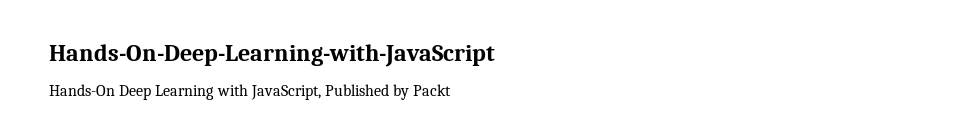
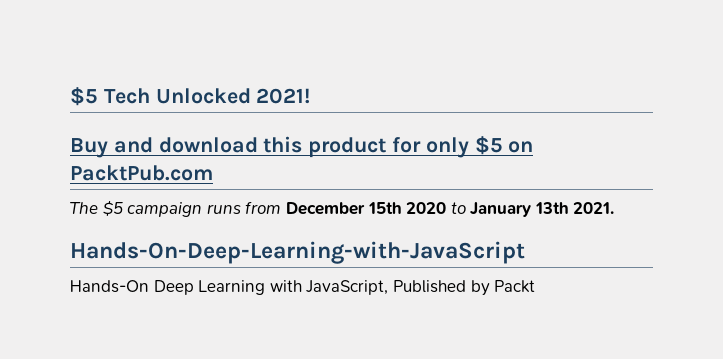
+ $5 Tech Unlocked 2021!
+ Buy and download this product for only $5 on PacktPub.com
+ The $5 campaign runs from December 15th 2020 to January 13th 2021.

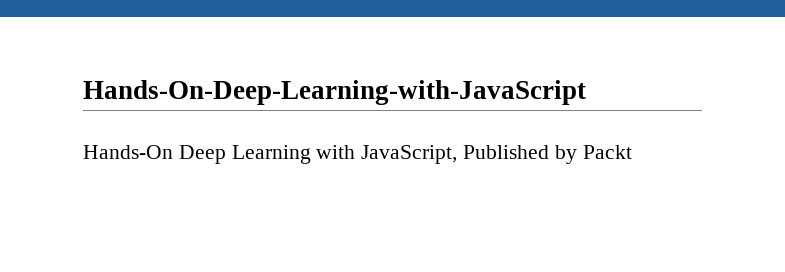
- $5 Tech Unlocked 2021!
- Buy and download this product for only $5 on PacktPub.com
- The $5 campaign runs from December 15th 2020 to January 13th 2021.

